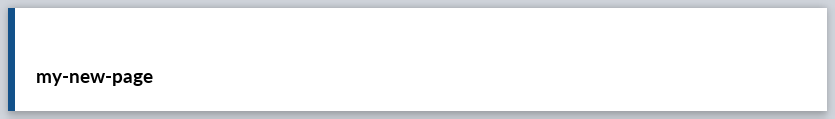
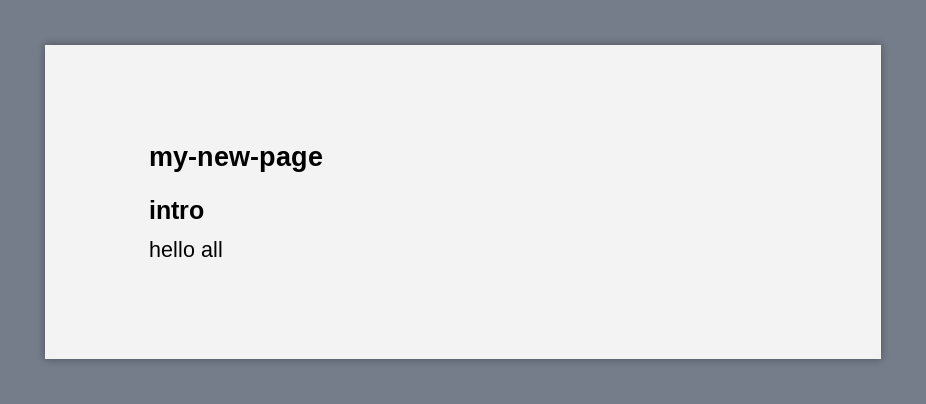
+ intro
+ hello all

